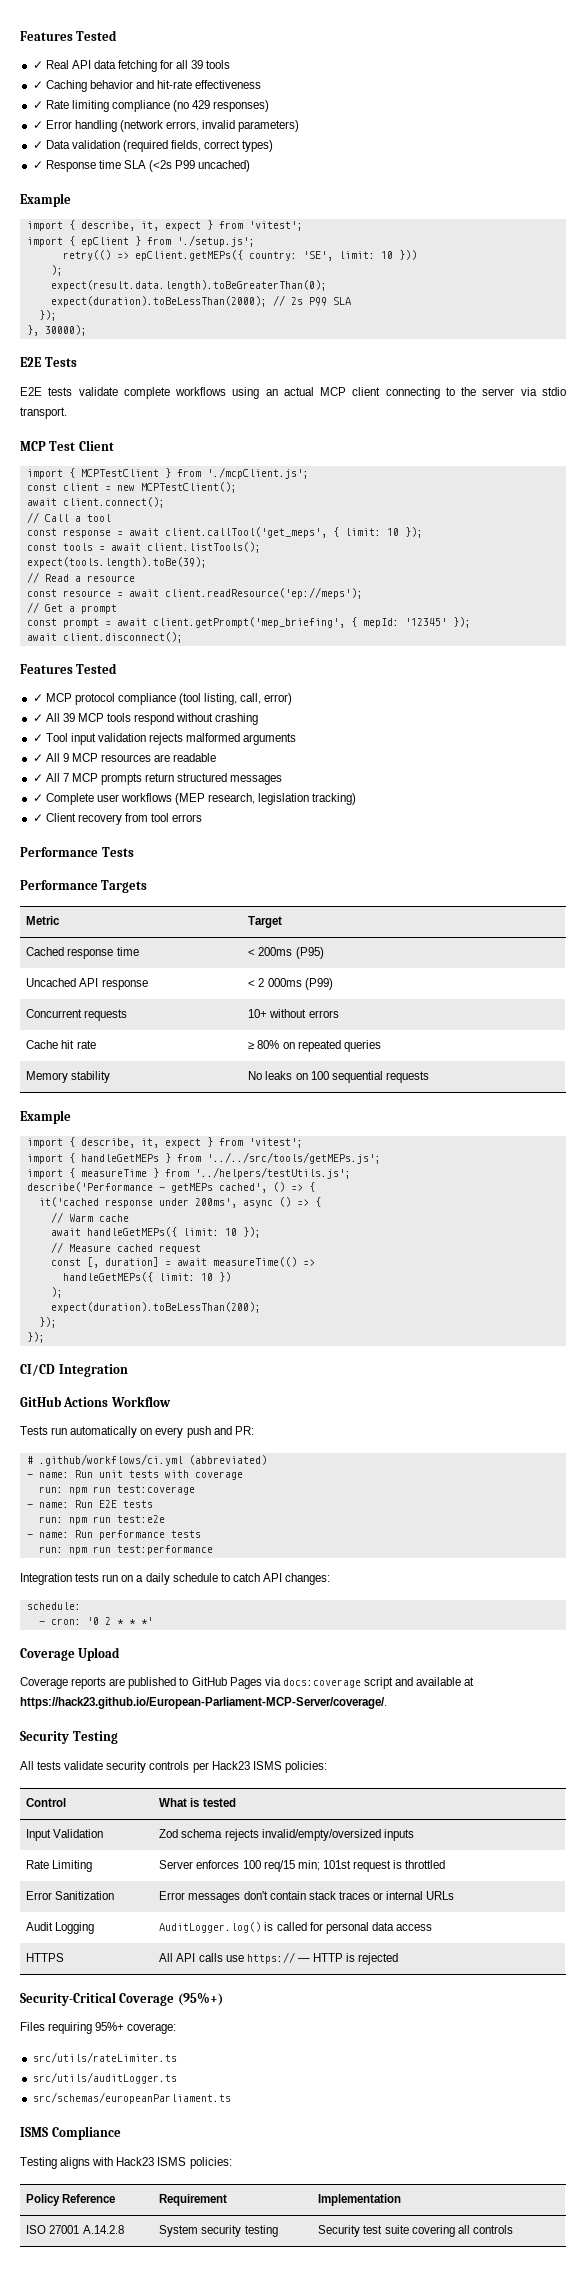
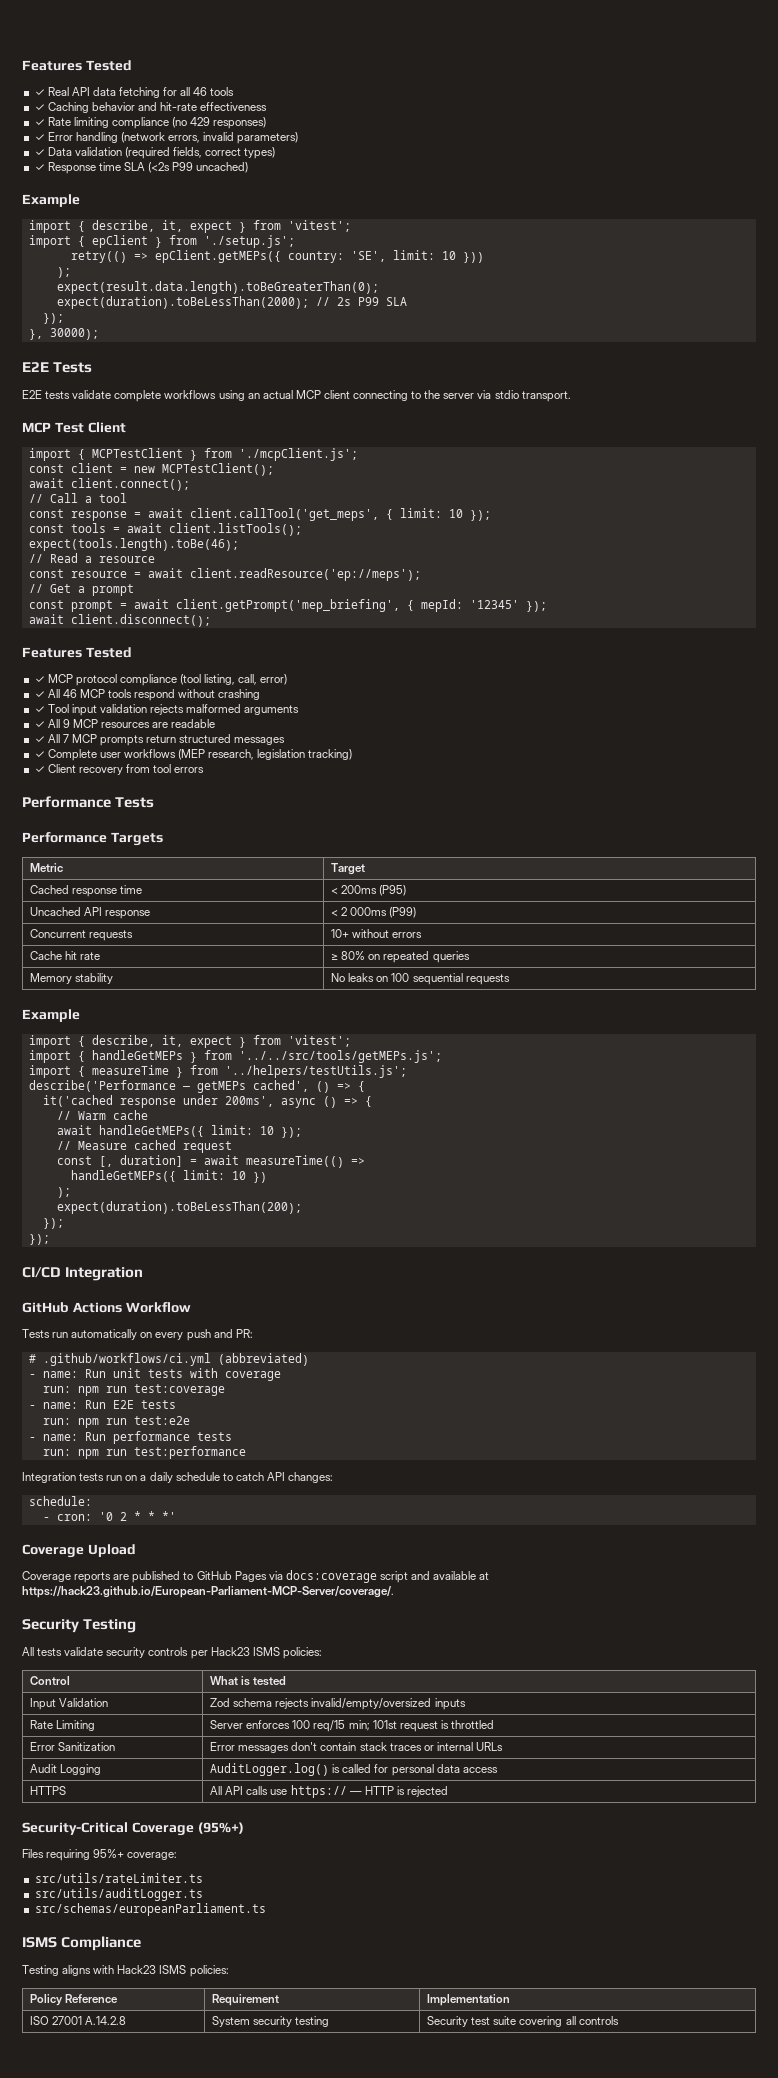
- ✓ Real API data fetching for all 39 tools
+ ✓ Real API data fetching for all 46 tools
- expect(tools.length).toBe(39);
+ expect(tools.length).toBe(46);
- ✓ All 39 MCP tools respond without crashing
+ ✓ All 46 MCP tools respond without crashing

